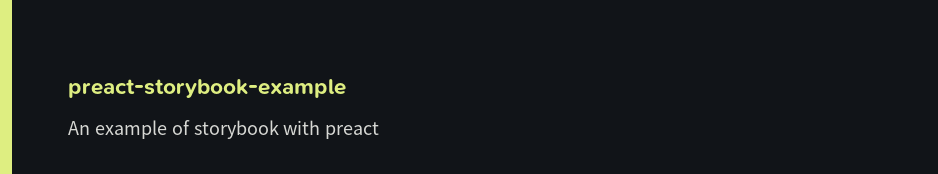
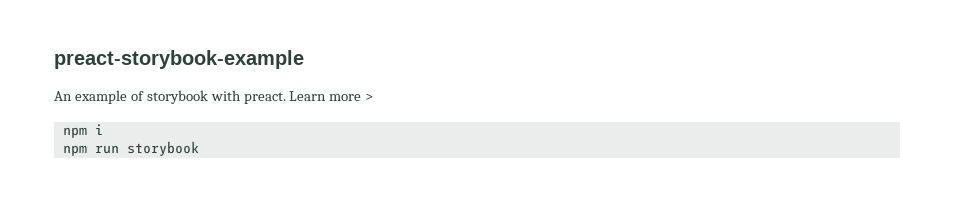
- An example of storybook with preact
+ An example of storybook with preact. Learn more >
+ npm i
+ npm run storybook

